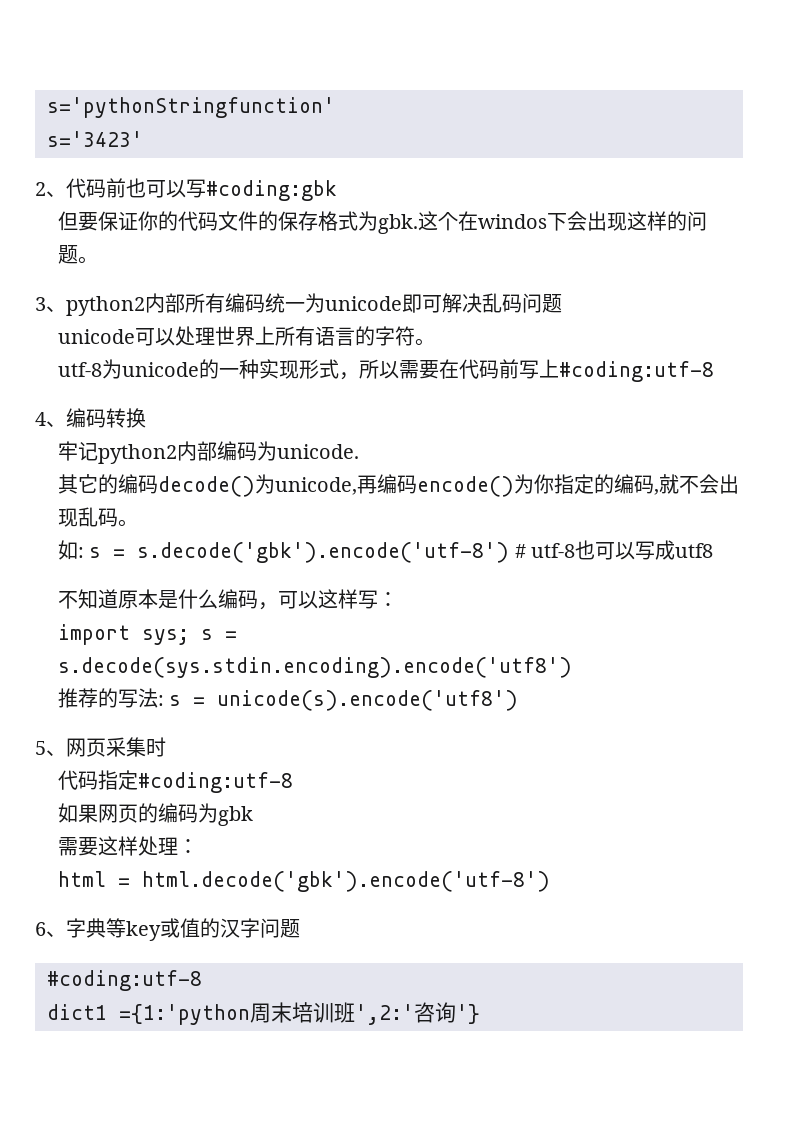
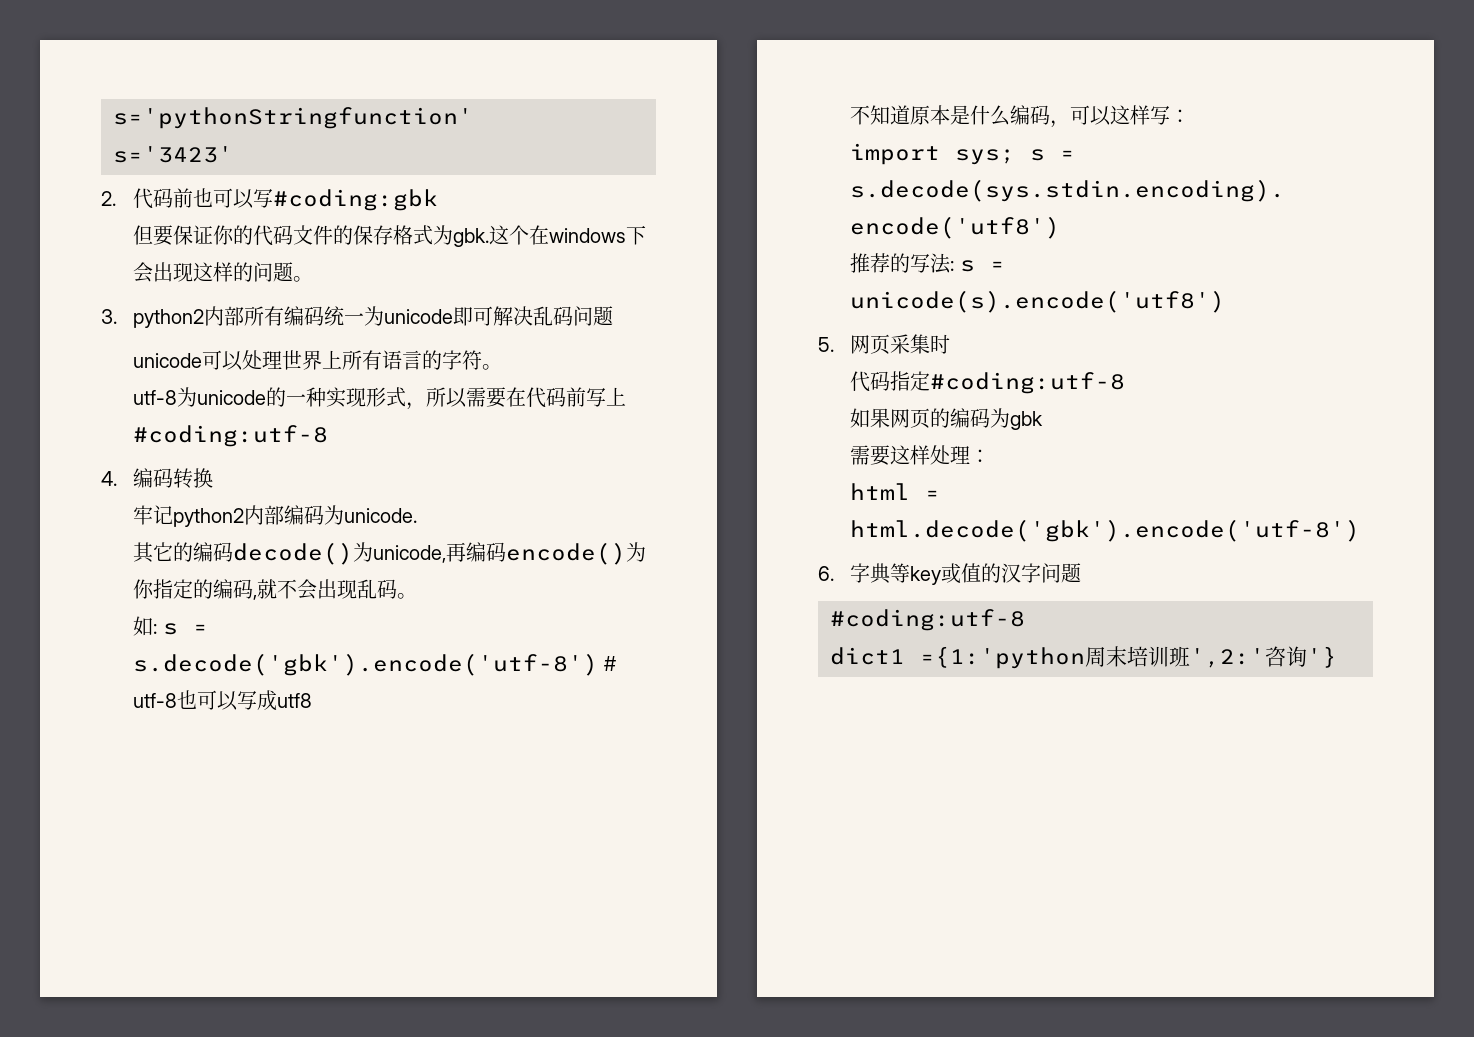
- 2、代码前也可以写#coding:gbk
+ 2.代码前也可以写#coding:gbk
- 这个在windos下会出现这样的问题。
+ 这个在windows下会出现这样的问题。
- 3、python2内部所有编码统一为unicode即可解决乱码问题
+ 3. python2内部所有编码统一为unicode即可解决乱码问题
- 4、编码转换
+ 4.编码转换
- 5、网页采集时
+ 5.网页采集时
- 6、字典等key或值的汉字问题
+ 6.字典等key或值的汉字问题

